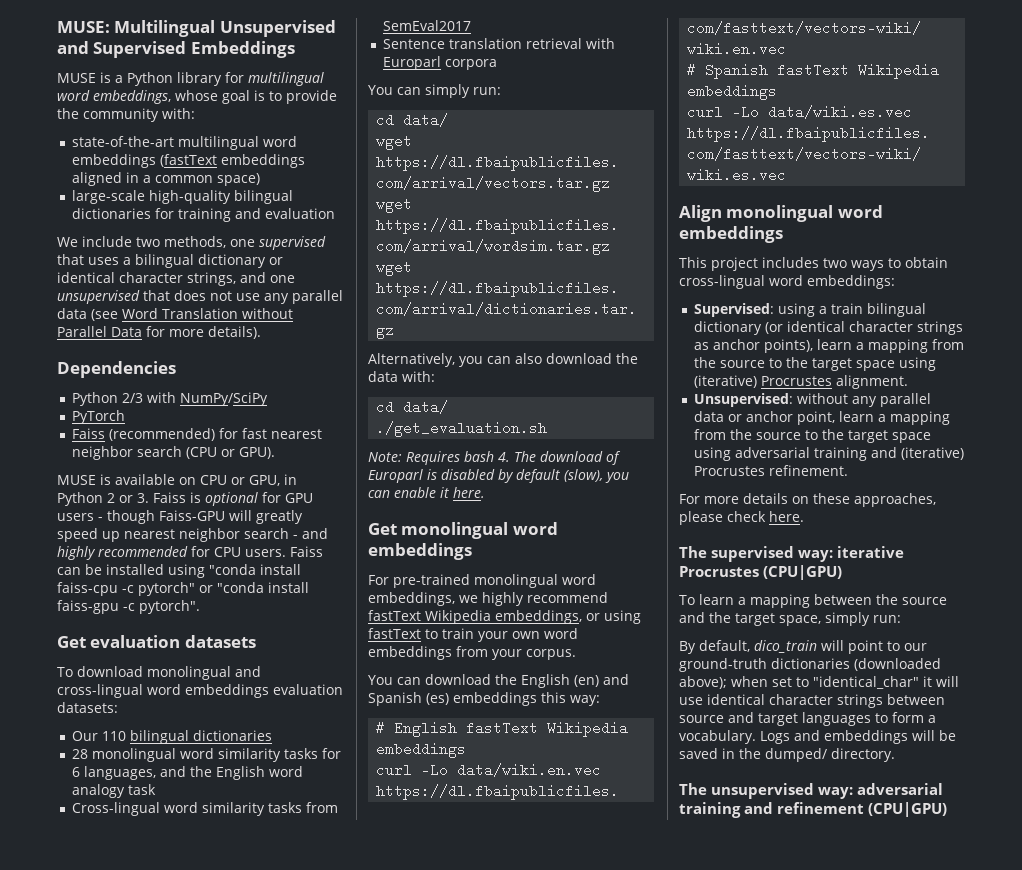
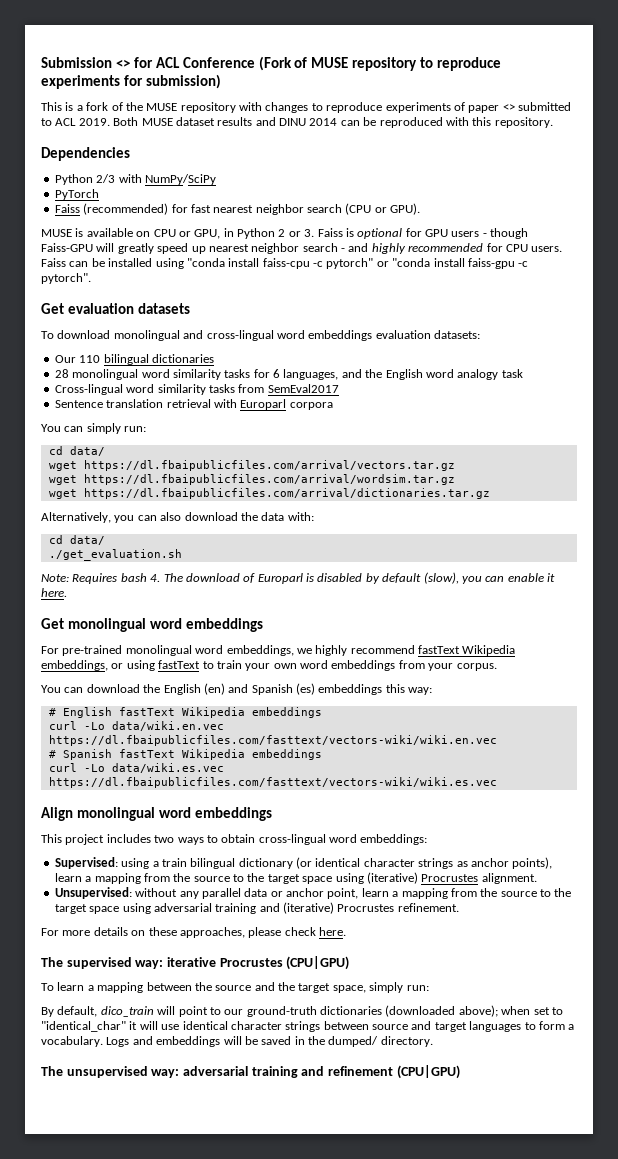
- MUSE: Multilingual Unsupervised and Supervised Embeddings
- MUSE is a Python library for multilingual word embeddings, whose goal is to provide the community with:
- state-of-the-art multilingual word embeddings (fastText embeddings aligned in a common space)
- large-scale high-quality bilingual dictionaries for training and evaluation
- We include two methods, one supervised that uses a bilingual dictionary or identical character strings, and one unsupervised that does not use any parallel data (see Word Translation without Parallel Data for more details).
+ Submission <> for ACL Conference (Fork of MUSE repository to reproduce experiments for submission)
+ This is a fork of the MUSE repository with changes to reproduce experiments of paper <> submitted to ACL 2019. Both MUSE dataset results and DINU 2014 can be reproduced with this repository.

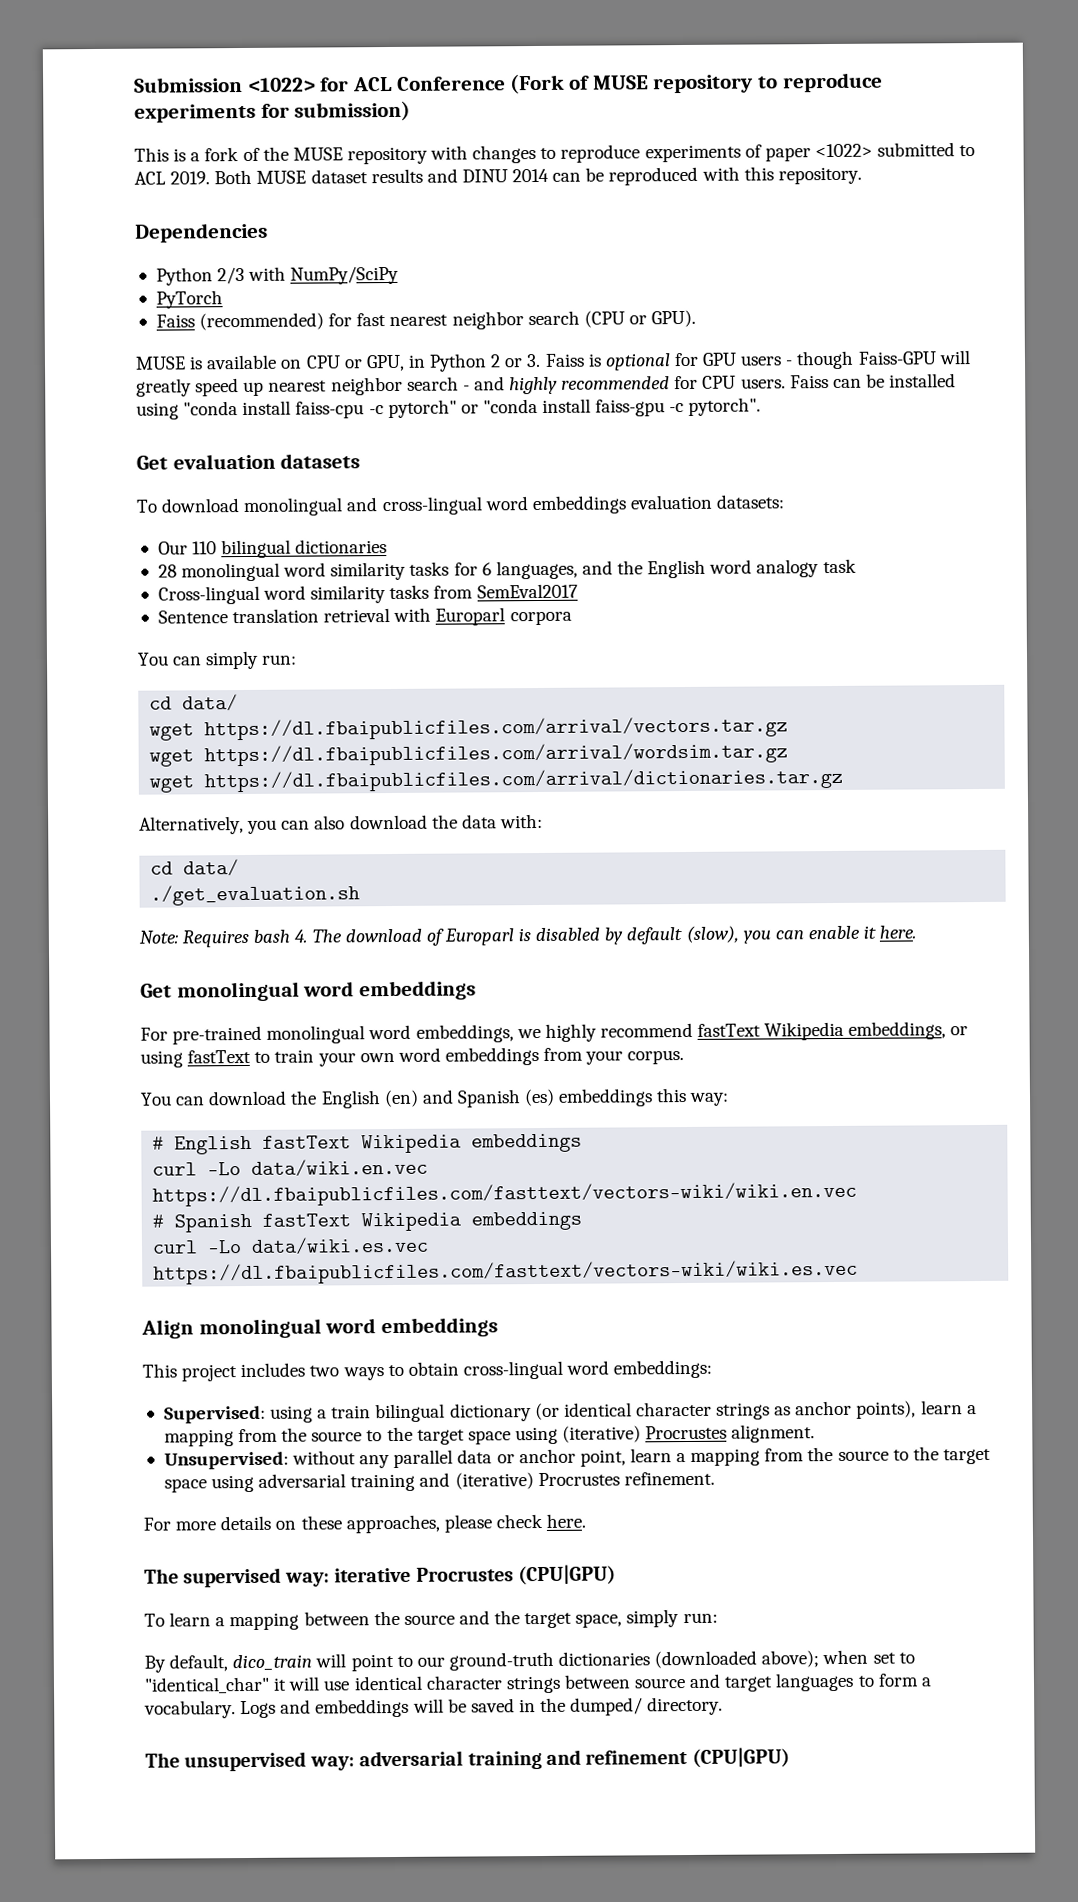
- Submission <> for ACL Conference (Fork of MUSE repository to reproduce experiments for submission)
+ Submission <1022> for ACL Conference (Fork of MUSE repository to reproduce experiments for submission)
- This is a fork of the MUSE repository with changes to reproduce experiments of paper <> submitted to ACL 2019.
+ This is a fork of the MUSE repository with changes to reproduce experiments of paper <1022> submitted to ACL 2019.

